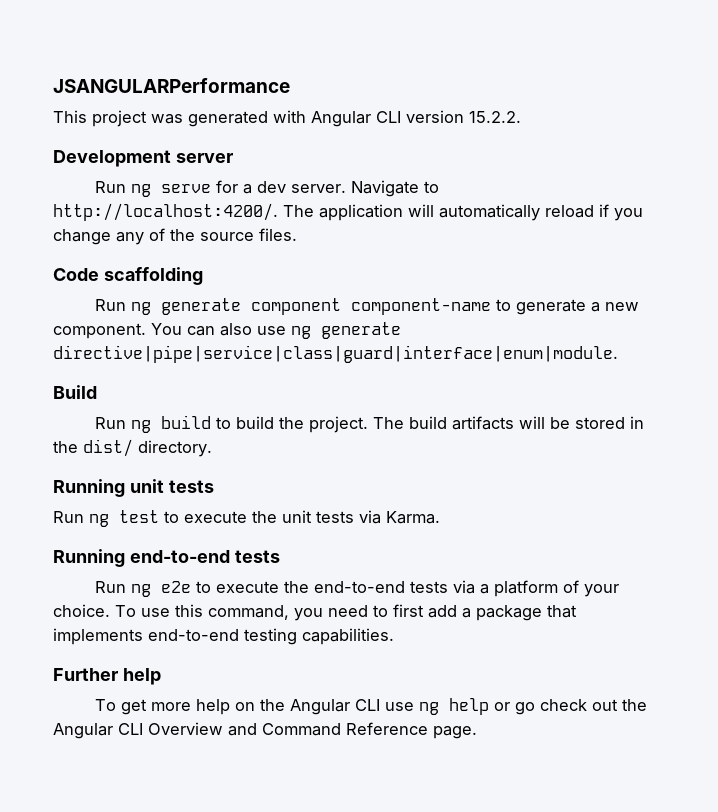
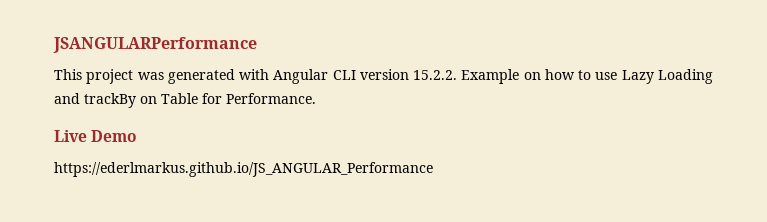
- This project was generated with Angular CLI version 15.2.2.
- Development server
- Run ng serve for a dev server. Navigate to http://localhost:4200/. The application will automatically reload if you change any of the source files.
- Code scaffolding
- Run ng generate component component-name to generate a new component. You can also use ng generate directive|pipe|service|class|guard|interface|enum|module.
- Build
- Run ng build to build the project. The build artifacts will be stored in the dist/ directory.
- Running unit tests
- Run ng test to execute the unit tests via Karma.
- Running end-to-end tests
- Run ng e2e to execute the end-to-end tests via a platform of your choice. To use this command, you need to first add a package that implements end-to-end testing capabilities.
- Further help
- To get more help on the Angular CLI use ng help or go check out the Angular CLI Overview and Command Reference page.
+ This project was generated with Angular CLI version 15.2.2. Example on how to use Lazy Loading and trackBy on Table for Performance.
+ Live Demo
+ https://ederlmarkus.github.io/JS_ANGULAR_Performance

